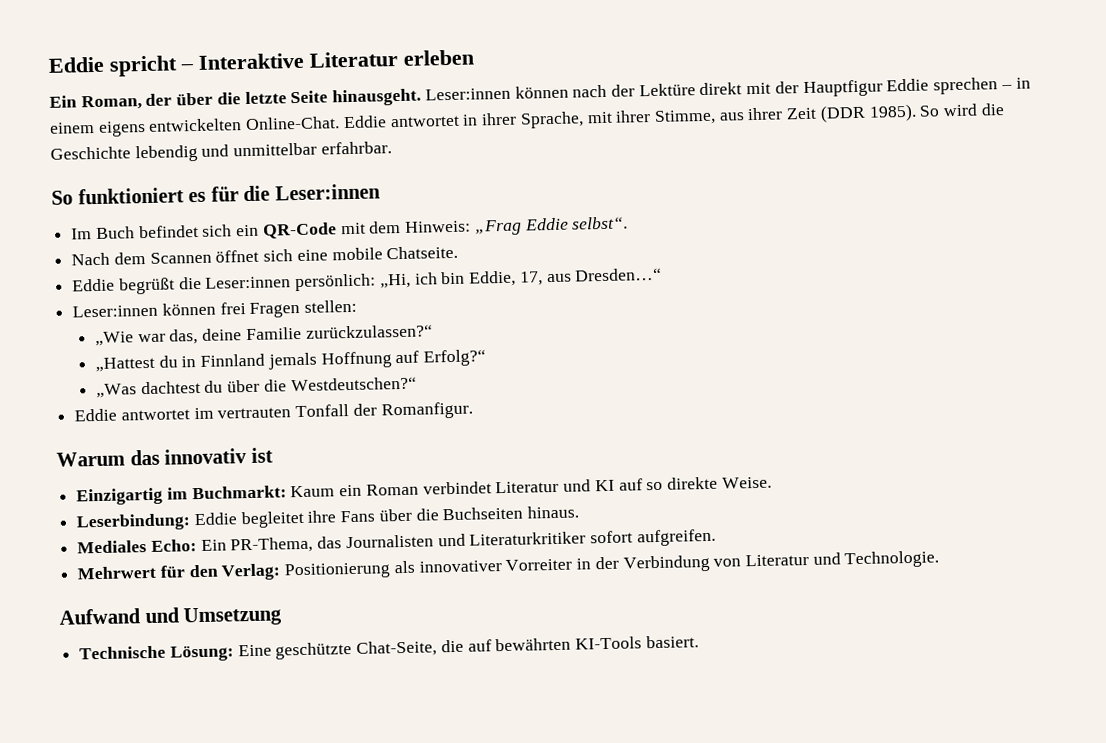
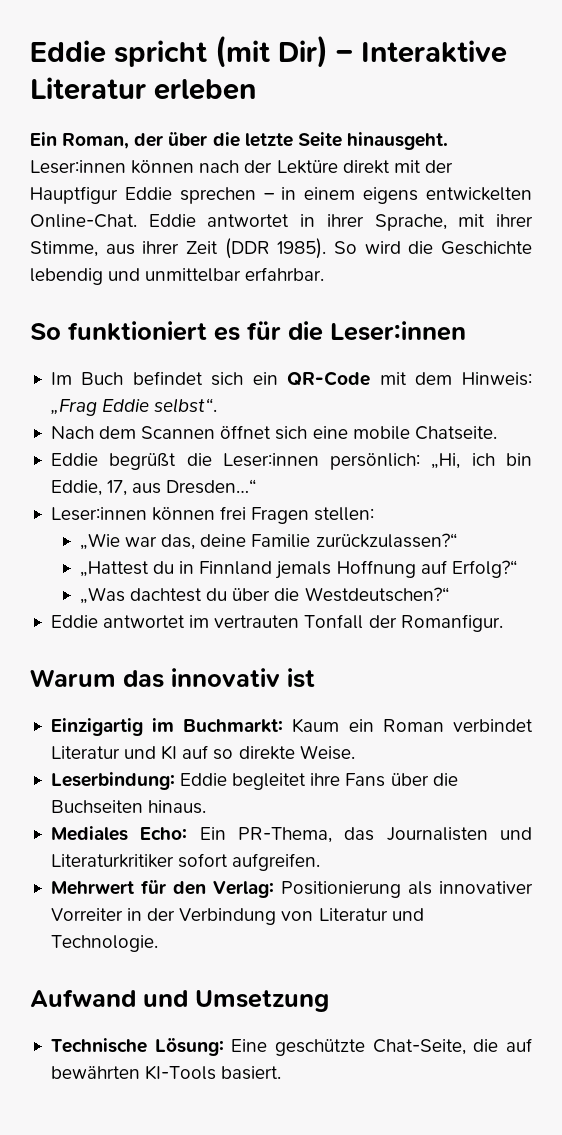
- Eddie spricht – Interaktive Literatur erleben
+ Eddie spricht (mit Dir) – Interaktive Literatur erleben

